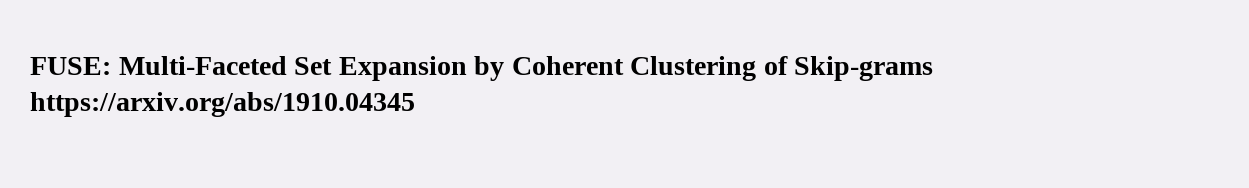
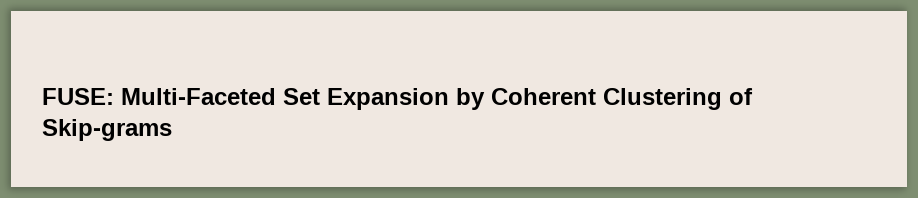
- FUSE: Multi-Faceted Set Expansion by Coherent Clustering of Skip-grams https://arxiv.org/abs/1910.04345
+ FUSE: Multi-Faceted Set Expansion by Coherent Clustering of Skip-grams

